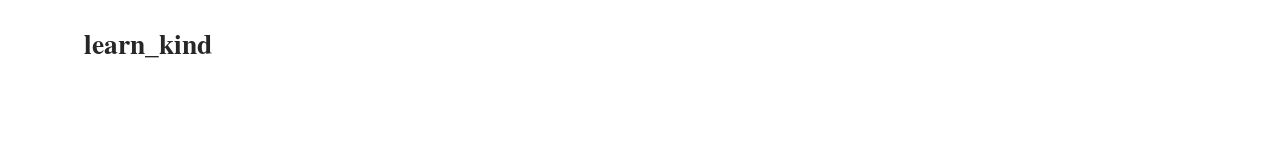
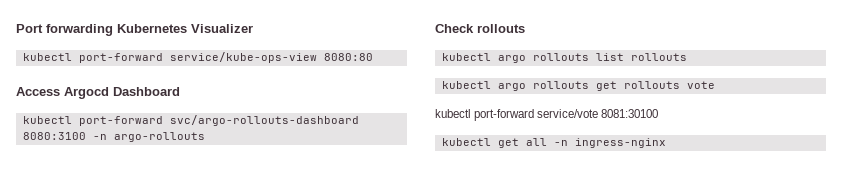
- learn_kind
+ Port forwarding Kubernetes Visualizer
+ kubectl port-forward service/kube-ops-view 8080:80
+ Access Argocd Dashboard
+ kubectl port-forward svc/argo-rollouts-dashboard 8080:3100 -n argo-rollouts
+ Check rollouts
+ kubectl argo rollouts list rollouts
+ kubectl argo rollouts get rollouts vote
+ kubectl port-forward service/vote 8081:30100
+ kubectl get all -n ingress-nginx

